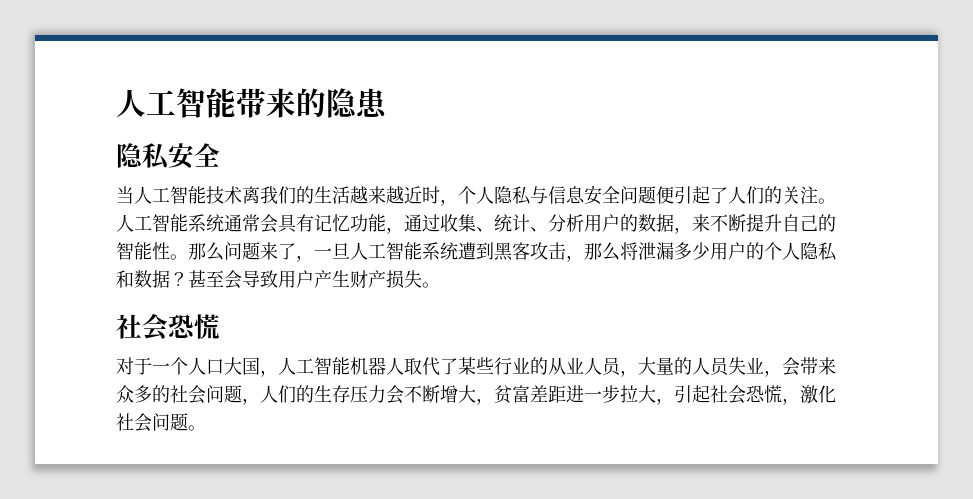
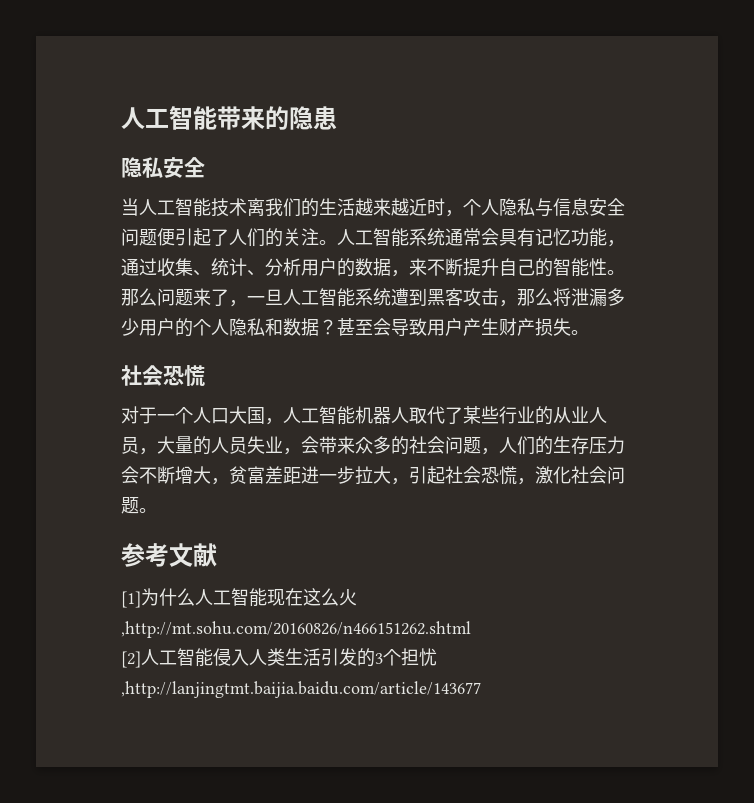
+ 参考文献
+ [1]为什么人工智能现在这么火,http://mt.sohu.com/20160826/n466151262.shtml
+ [2]人工智能侵入人类生活引发的3个担忧,http://lanjingtmt.baijia.baidu.com/article/143677

